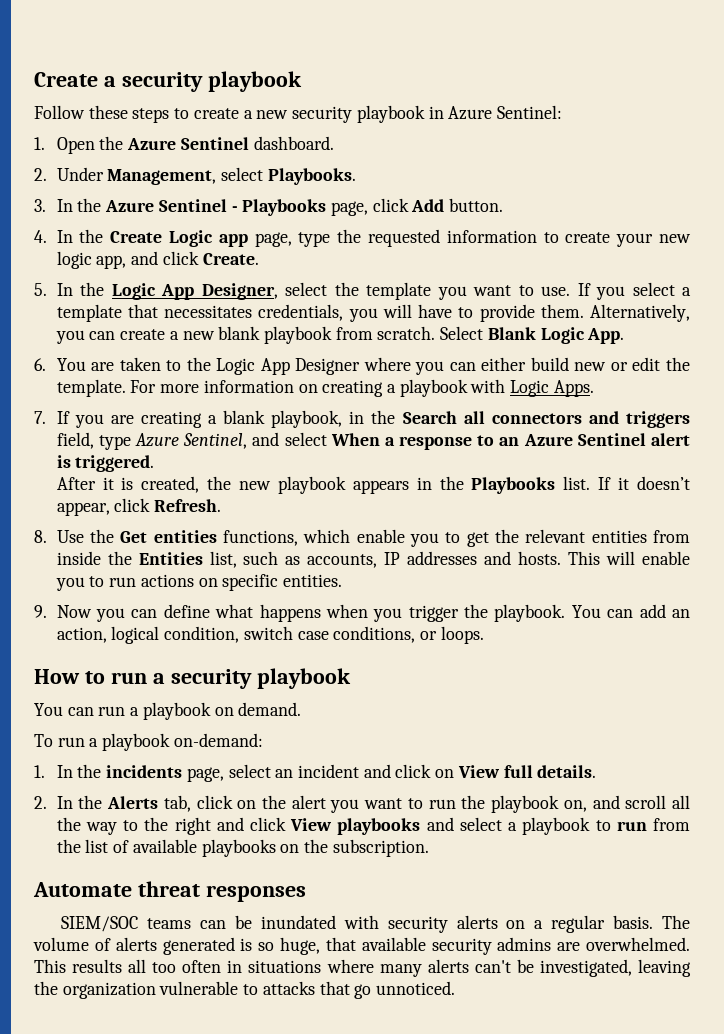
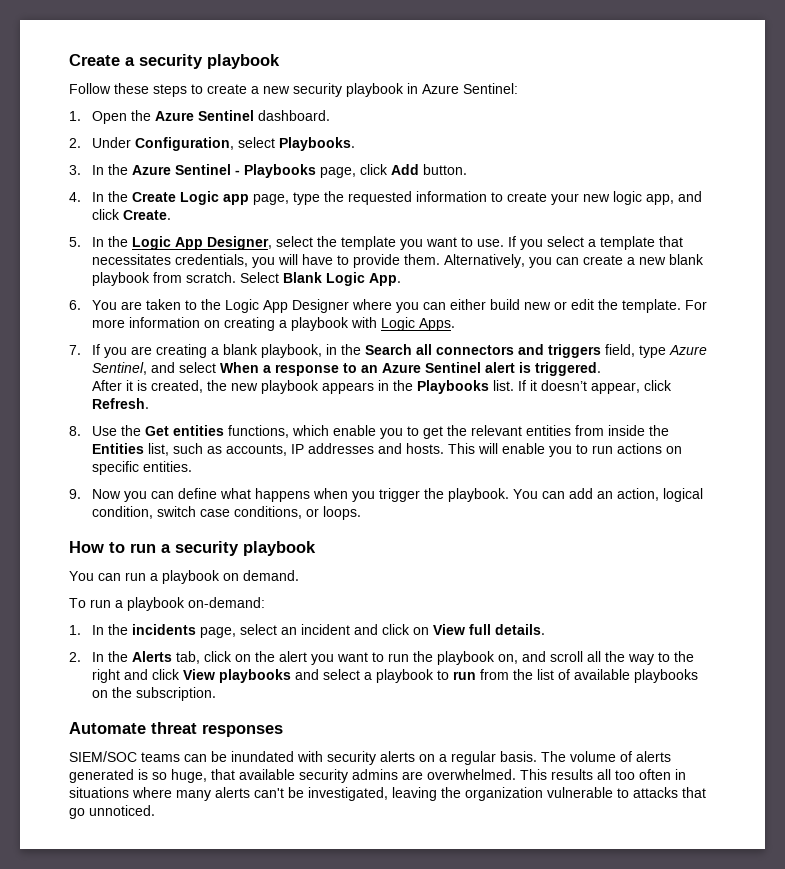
- 2. Under Management, select Playbooks.
+ 2. Under Configuration, select Playbooks.

